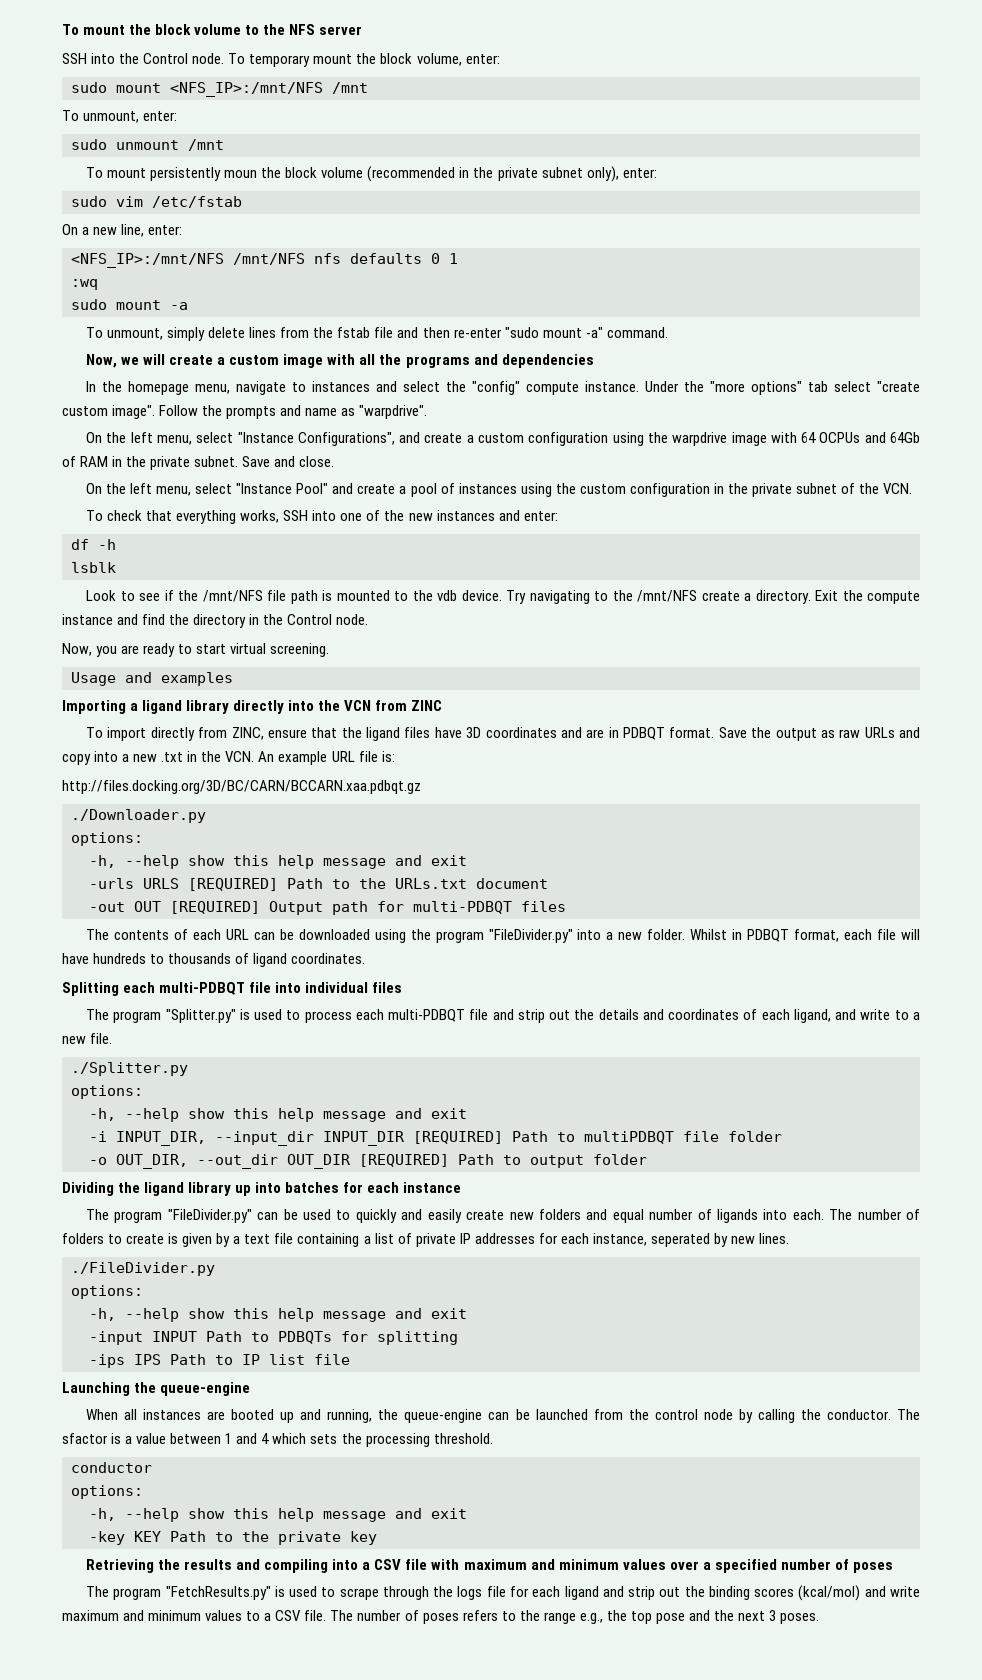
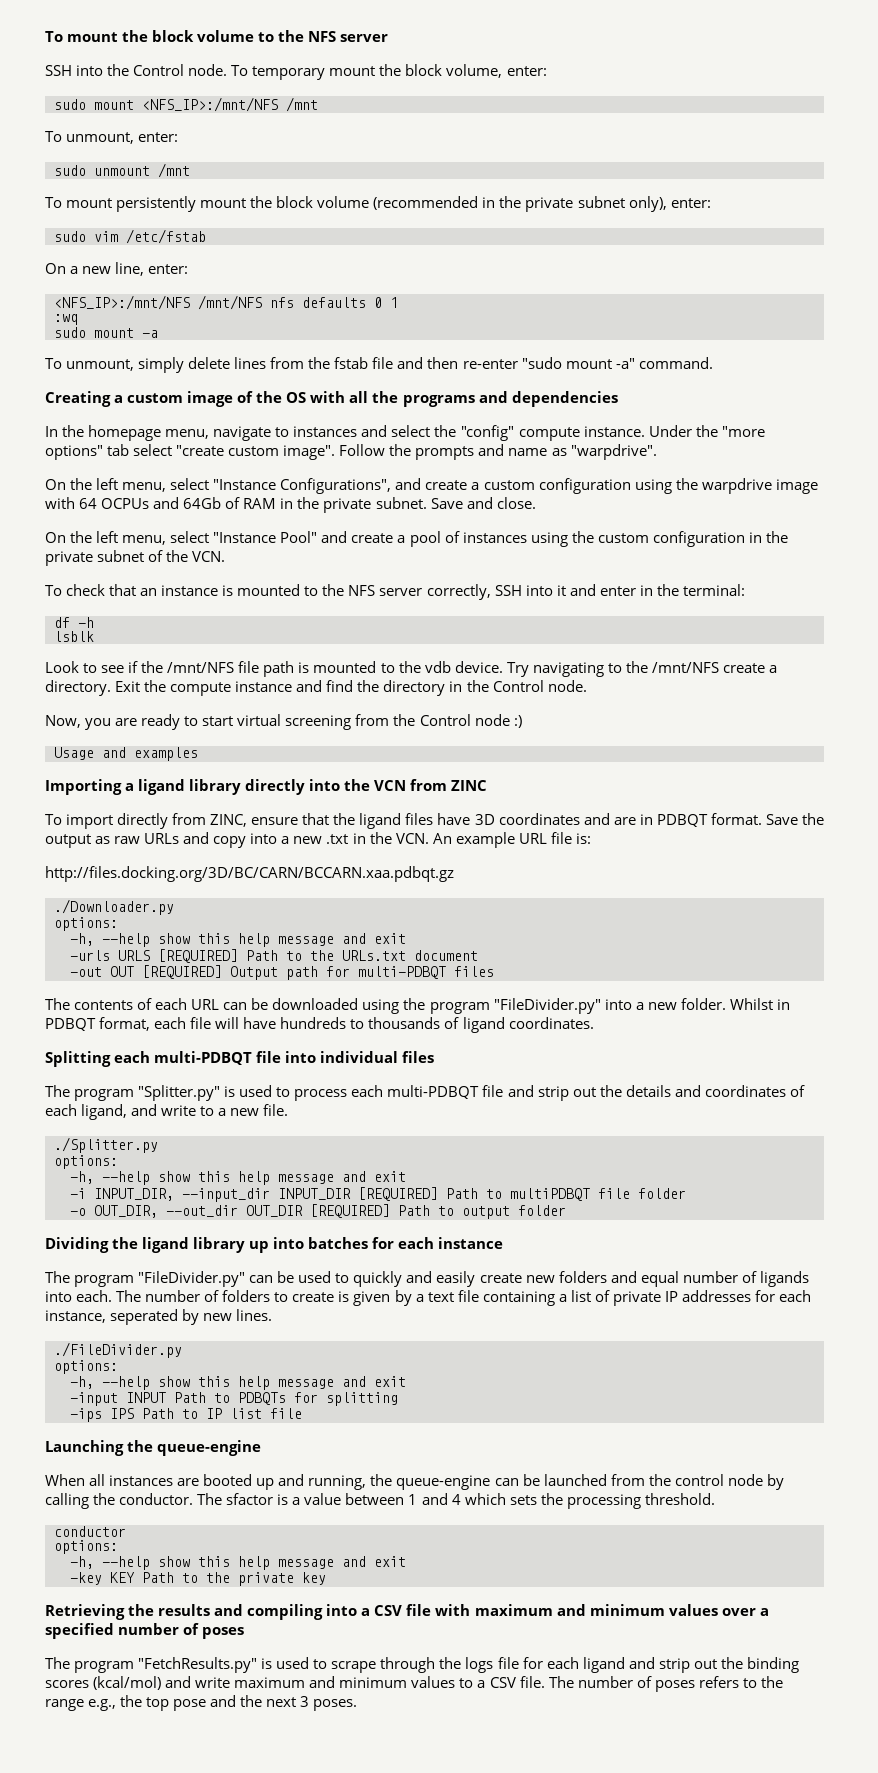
- To mount persistently moun the block volume (recommended in the private subnet only), enter:
+ To mount persistently mount the block volume (recommended in the private subnet only), enter:
- Now, we will create a custom image with all the programs and dependencies
+ Creating a custom image of the OS with all the programs and dependencies
- To check that everything works, SSH into one of the new instances and enter:
+ To check that an instance is mounted to the NFS server correctly, SSH into it and enter in the terminal:
- Now, you are ready to start virtual screening.
+ Now, you are ready to start virtual screening from the Control node :)

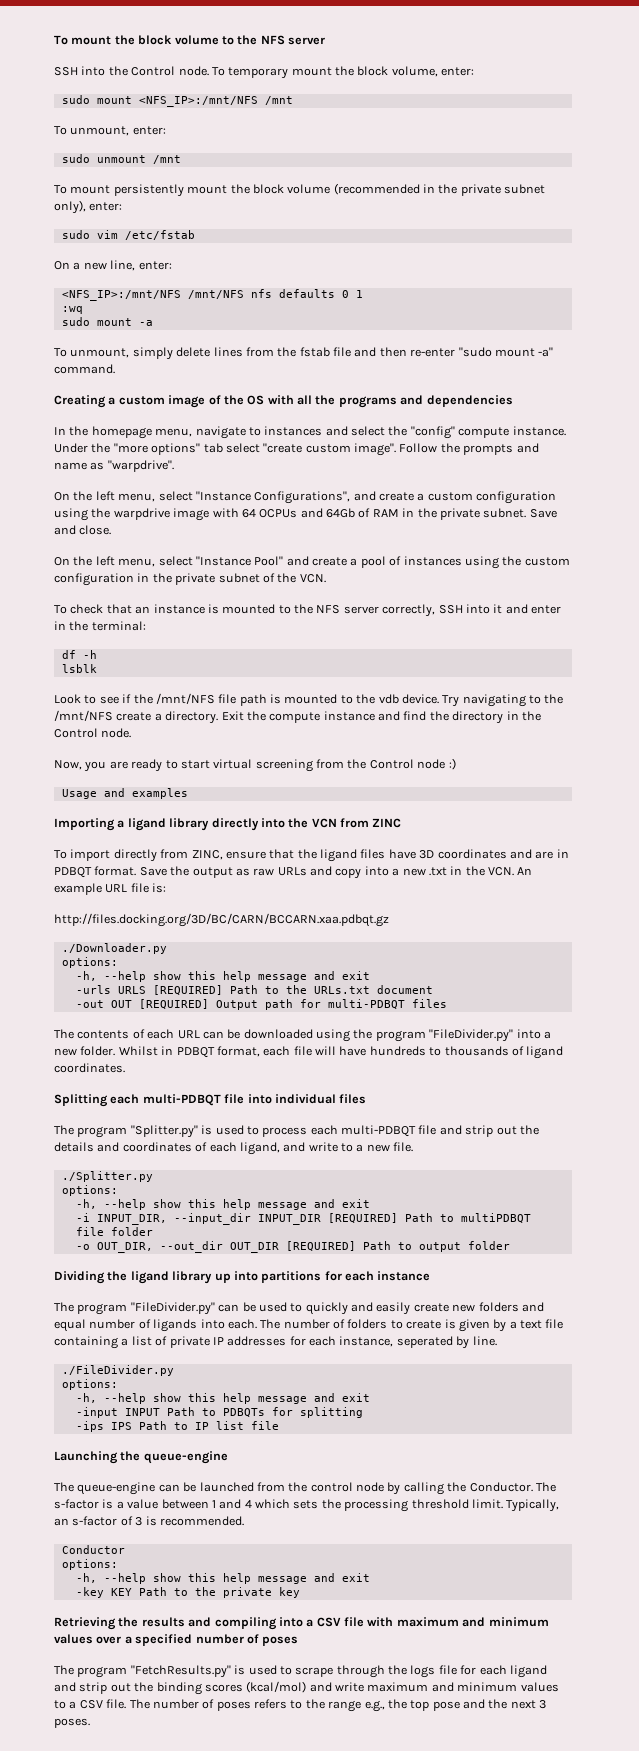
- Dividing the ligand library up into batches for each instance
+ Dividing the ligand library up into partitions for each instance
- The number of folders to create is given by a text file containing a list of private IP addresses for each instance, seperated by new lines.
+ The number of folders to create is given by a text file containing a list of private IP addresses for each instance, seperated by line.
- When all instances are booted up and running, the queue-engine can be launched from the control node by calling the conductor. The sfactor is a value between 1 and 4 which sets the processing threshold.
- conductor
+ The queue-engine can be launched from the control node by calling the Conductor. The s-factor is a value between 1 and 4 which sets the processing threshold limit. Typically, an s-factor of 3 is recommended.
+ Conductor

